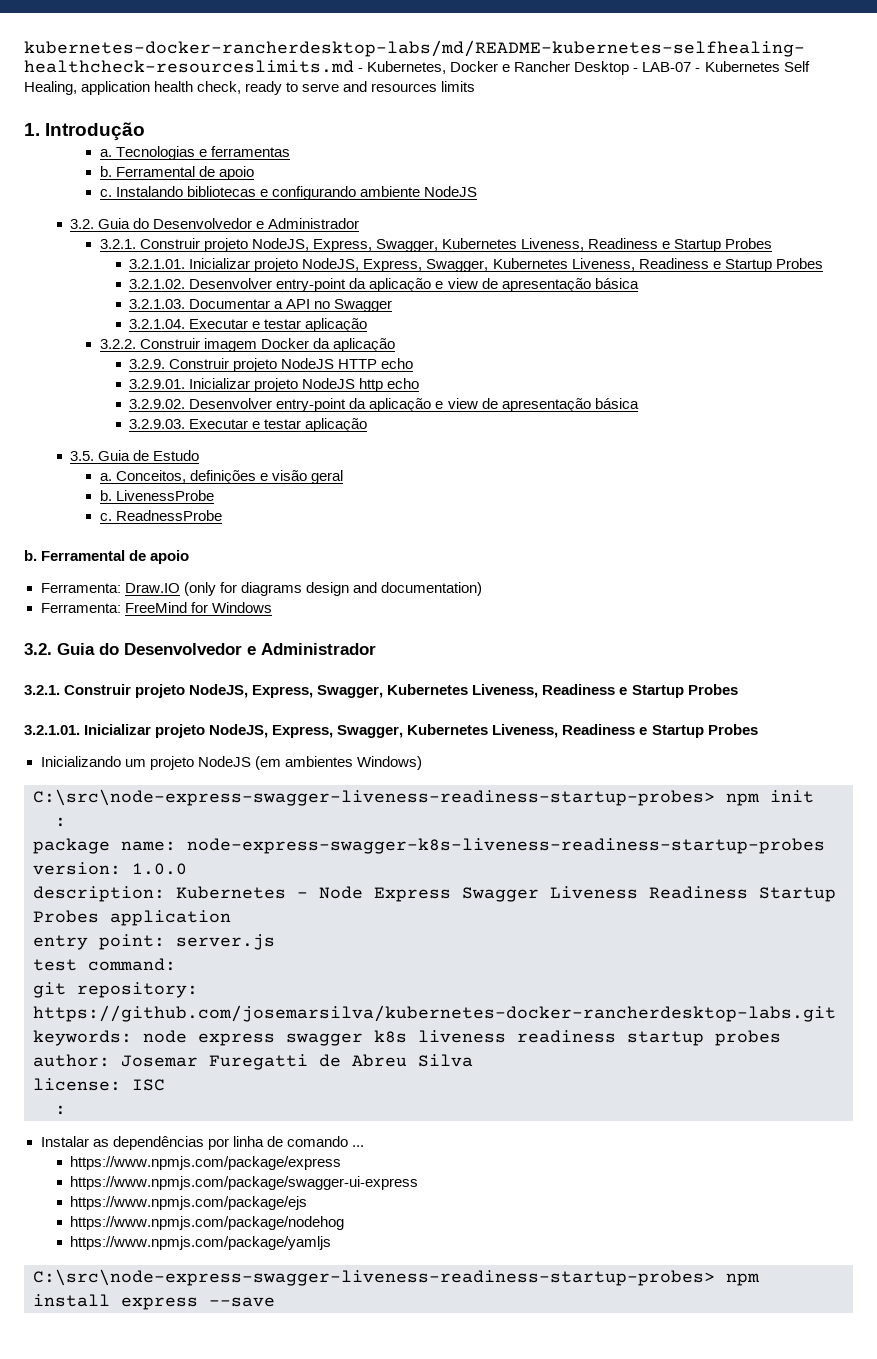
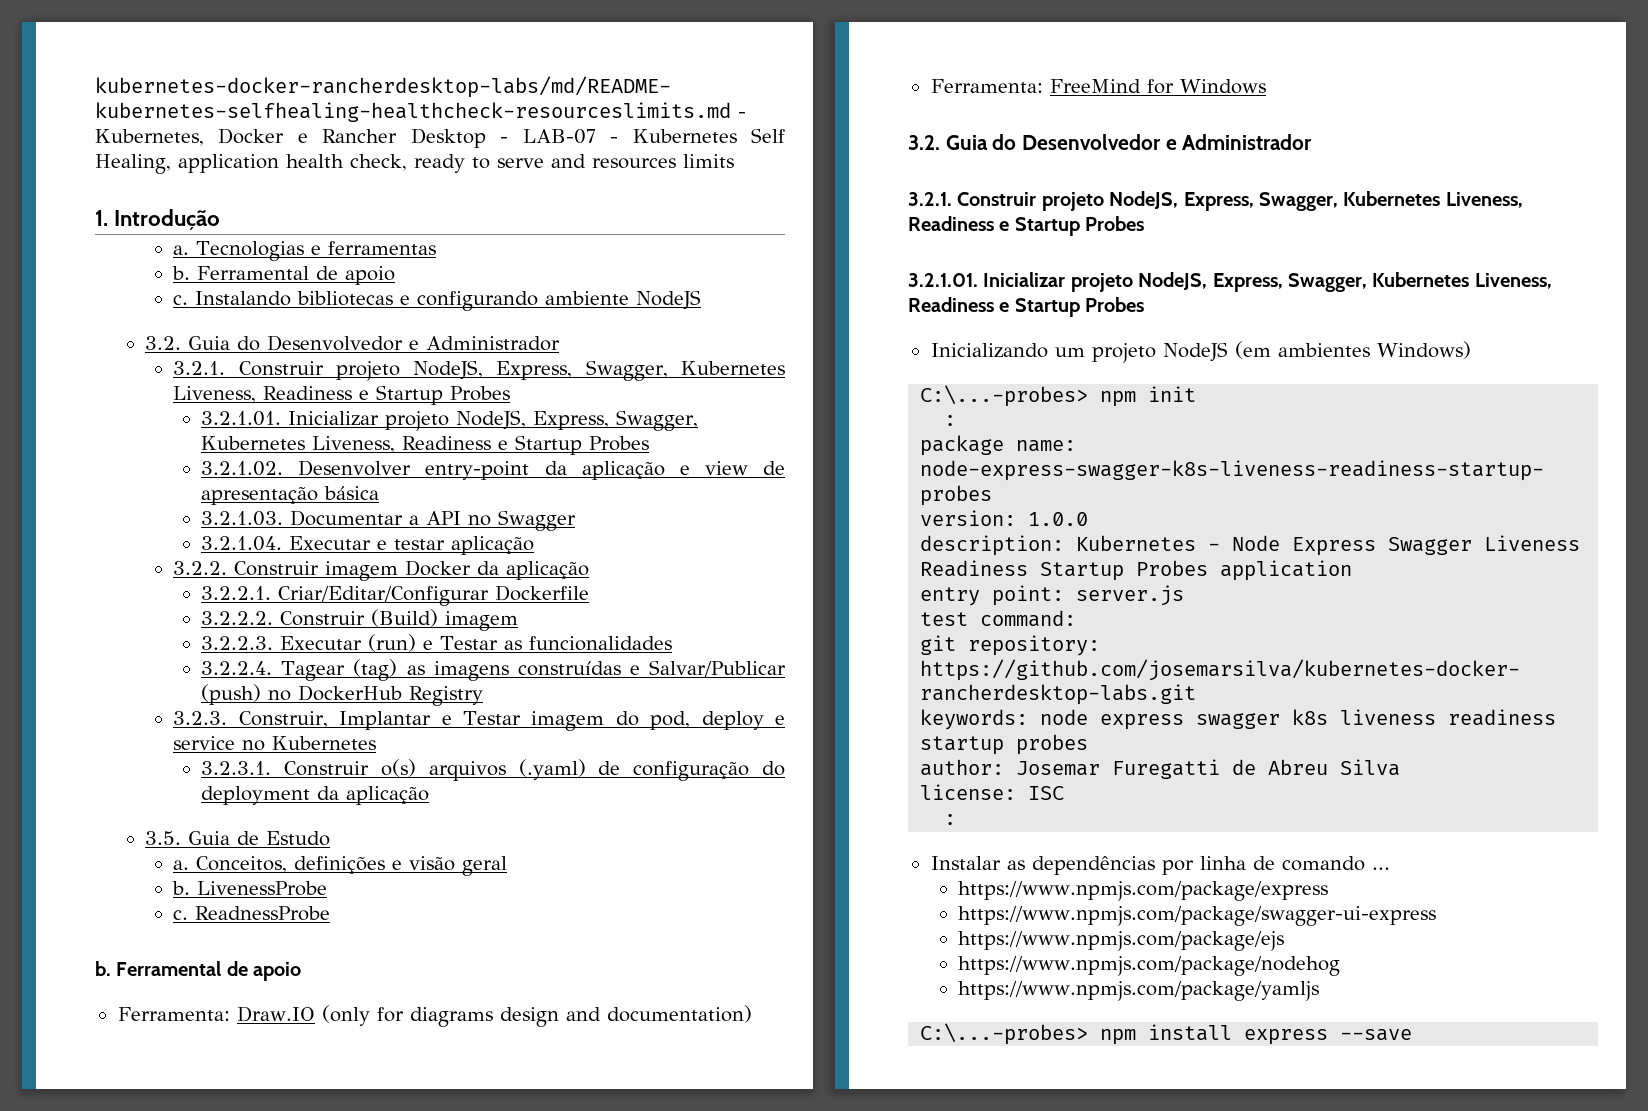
- 3.2.9. Construir projeto NodeJS HTTP echo
- 3.2.9.01. Inicializar projeto NodeJS http echo
- 3.2.9.02. Desenvolver entry-point da aplicação e view de apresentação básica
- 3.2.9.03. Executar e testar aplicação
+ 3.2.2.1. Criar/Editar/Configurar Dockerfile
+ 3.2.2.2. Construir (Build) imagem
+ 3.2.2.3. Executar (run) e Testar as funcionalidades
+ 3.2.2.4. Tagear (tag) as imagens construídas e Salvar/Publicar (push) no DockerHub Registry
+ 3.2.3. Construir, Implantar e Testar imagem do pod, deploy e service no Kubernetes
+ 3.2.3.1. Construir o(s) arquivos (.yaml) de configuração do deployment da aplicação
- C:\src\node-express-swagger-liveness-readiness-startup-probes> npm init
+ C:\...-probes> npm init
- C:\src\node-express-swagger-liveness-readiness-startup-probes> npm install express --save
+ C:\...-probes> npm install express --save

